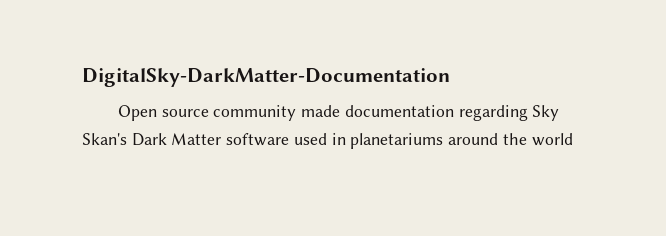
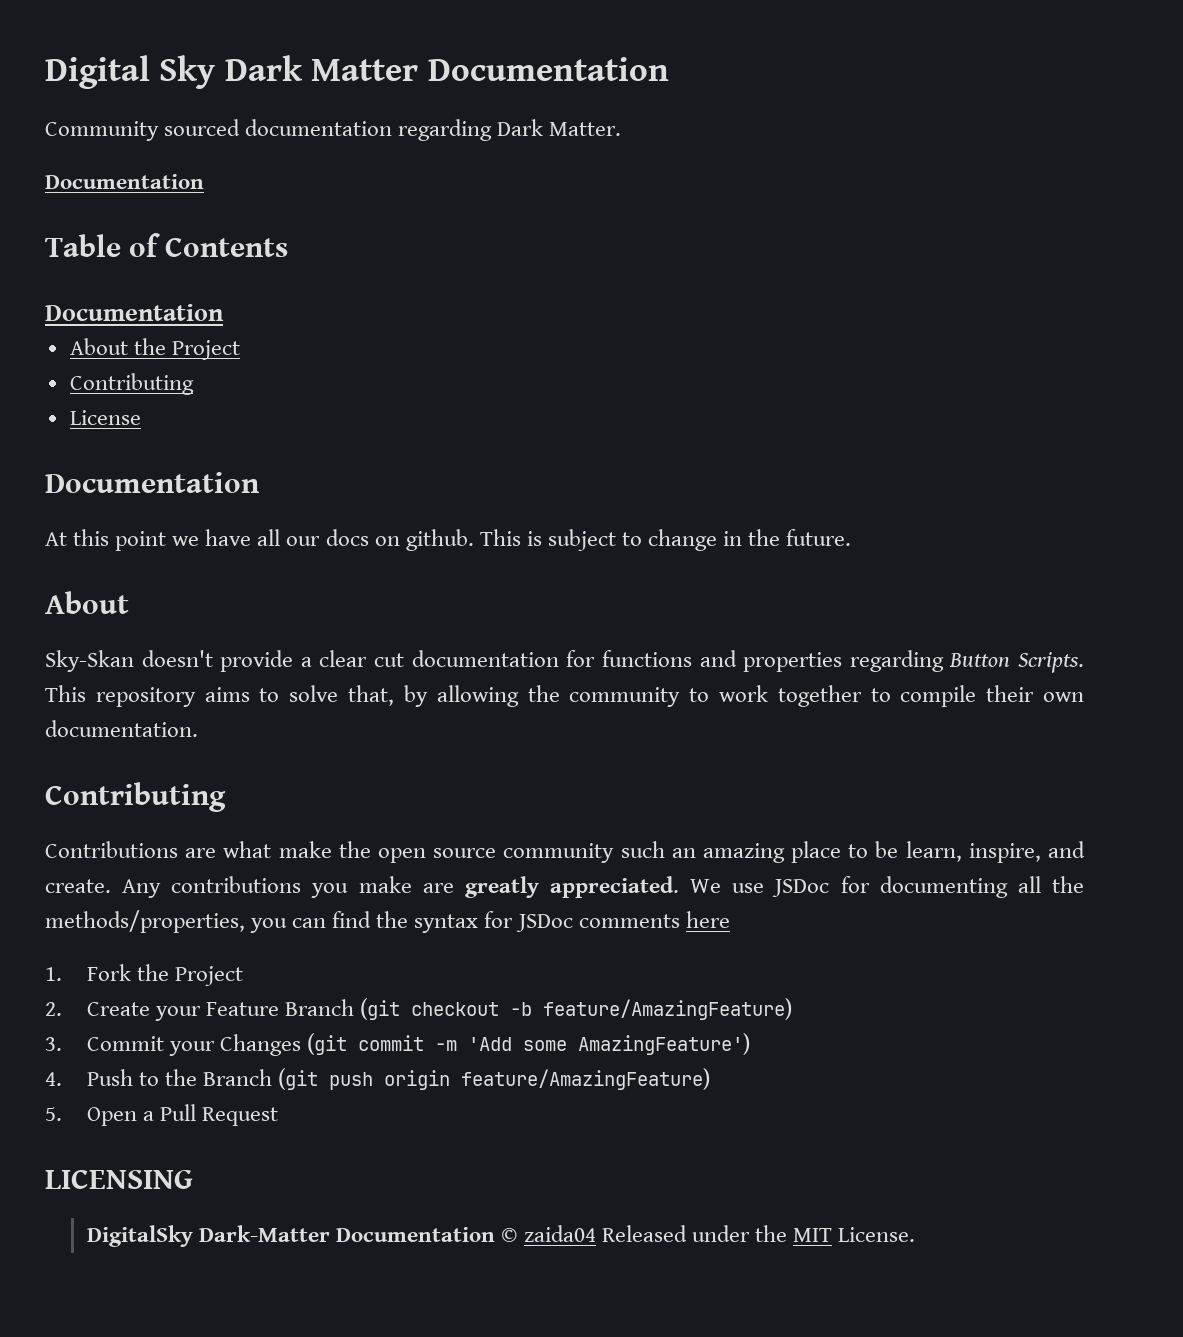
- DigitalSky-DarkMatter-Documentation
- Open source community made documentation regarding Sky Skan's Dark Matter software used in planetariums around the world
+ Digital Sky Dark Matter Documentation
+ Community sourced documentation regarding Dark Matter.
+ Documentation
+ Table of Contents
+ Documentation
+ About the Project
+ Contributing
+ License
+ Documentation
+ At this point we have all our docs on github. This is subject to change in the future.
+ About
+ Sky-Skan doesn't provide a clear cut documentation for functions and properties regarding Button Scripts. This repository aims to solve that, by allowing the community to work together to compile their own documentation.
+ Contributing
+ Contributions are what make the open source community such an amazing place to be learn, inspire, and create. Any contributions you make are greatly appreciated. We use JSDoc for documenting all the methods/properties, you can find the syntax for JSDoc comments here
+ 1. Fork the Project
+ 2. Create your Feature Branch (git checkout -b feature/AmazingFeature)
+ 3. Commit your Changes (git commit -m 'Add some AmazingFeature')
+ 4. Push to the Branch (git push origin feature/AmazingFeature)
+ 5. Open a Pull Request
+ LICENSING
+ DigitalSky Dark-Matter Documentation © zaida04 Released under the MIT License.

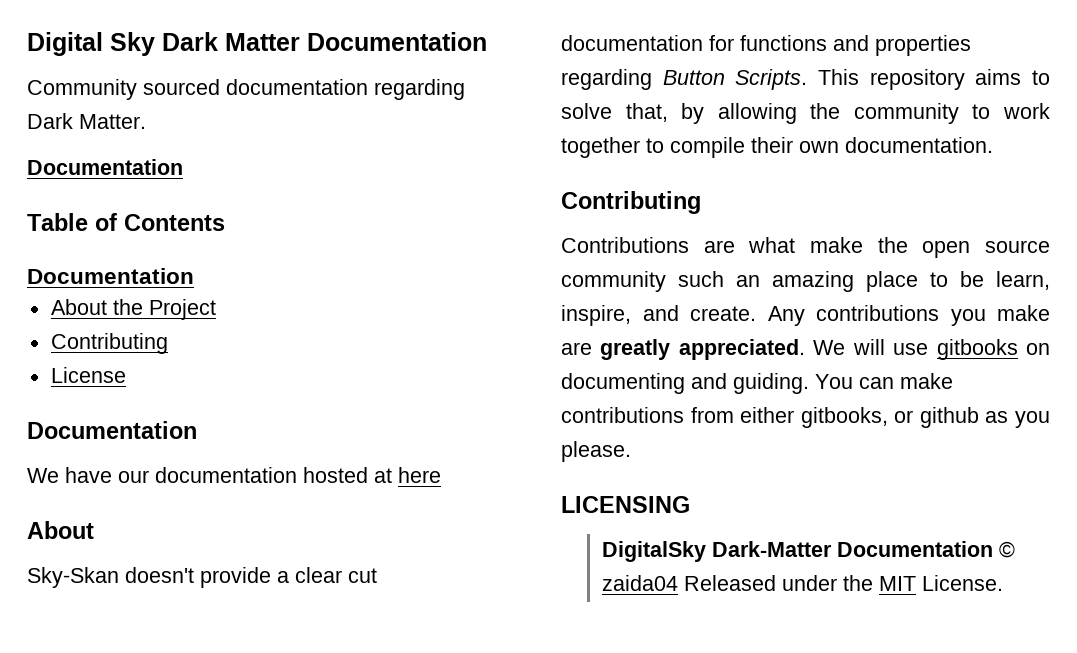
- At this point we have all our docs on github. This is subject to change in the future.
+ We have our documentation hosted at here
- We use JSDoc for documenting all the methods/properties, you can find the syntax for JSDoc comments here
- 1. Fork the Project
- 2. Create your Feature Branch (git checkout -b feature/AmazingFeature)
- 3. Commit your Changes (git commit -m 'Add some AmazingFeature')
- 4. Push to the Branch (git push origin feature/AmazingFeature)
- 5. Open a Pull Request
+ We will use gitbooks on documenting and guiding. You can make contributions from either gitbooks, or github as you please.

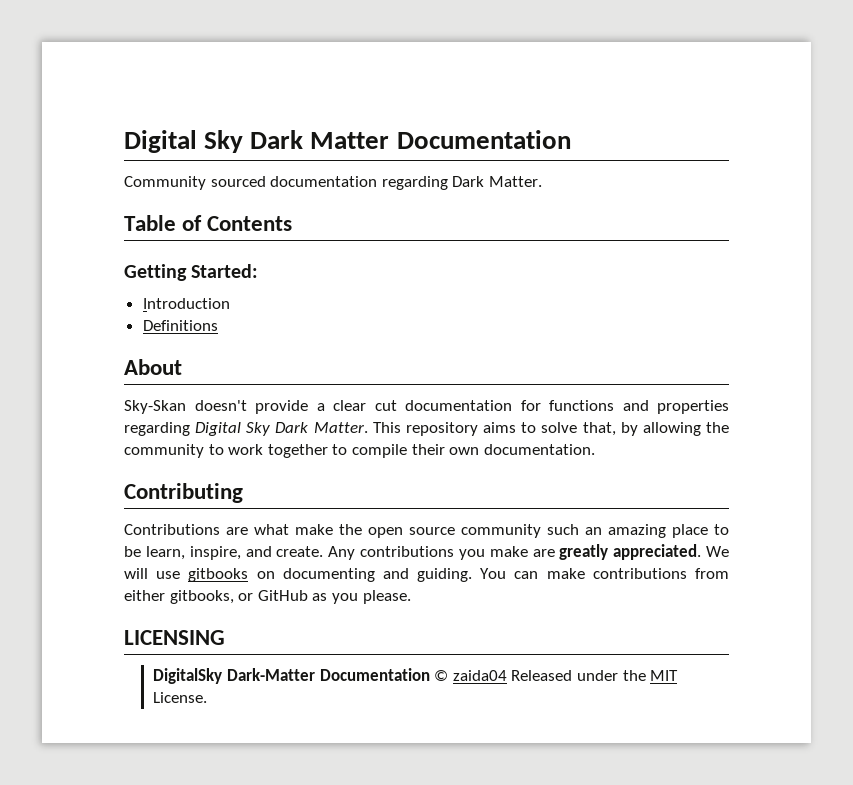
  Community sourced documentation regarding Dark Matter.
- Documentation
  Table of Contents
- Documentation
- About the Project
- Contributing
- License
- Documentation
- We have our documentation hosted at here
+ Getting Started:
+ Introduction
+ Definitions
- Sky-Skan doesn't provide a clear cut documentation for functions and properties regarding Button Scripts.
+ Sky-Skan doesn't provide a clear cut documentation for functions and properties regarding Digital Sky Dark Matter.
- You can make contributions from either gitbooks, or github as you please.
+ You can make contributions from either gitbooks, or GitHub as you please.

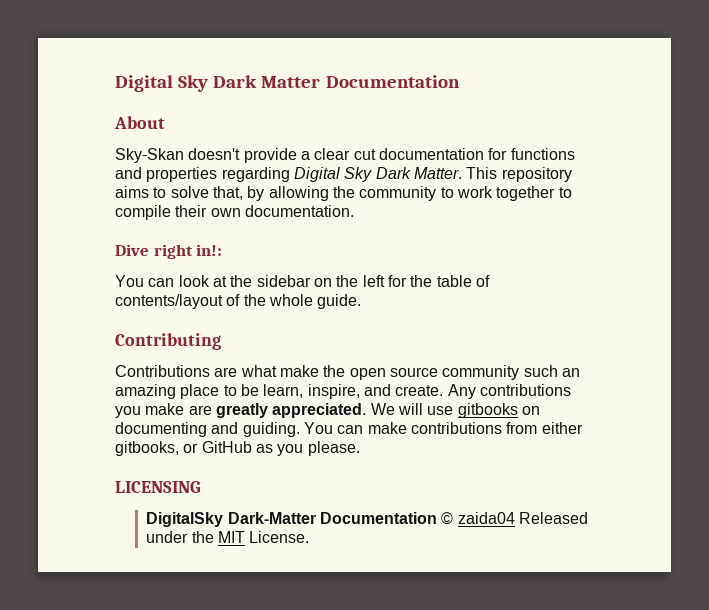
- Community sourced documentation regarding Dark Matter.
- Table of Contents
- Getting Started:
- Introduction
- Definitions
+ Dive right in!:
+ You can look at the sidebar on the left for the table of contents/layout of the whole guide.

